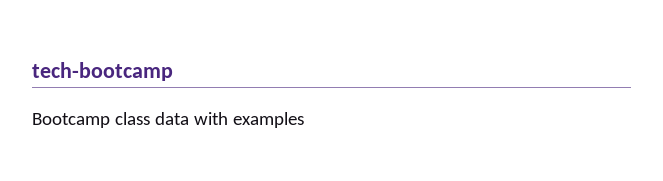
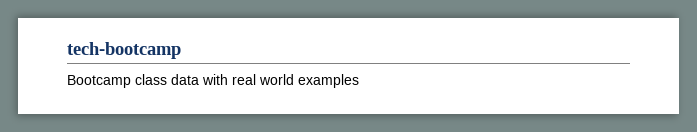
- Bootcamp class data with examples
+ Bootcamp class data with real world examples

